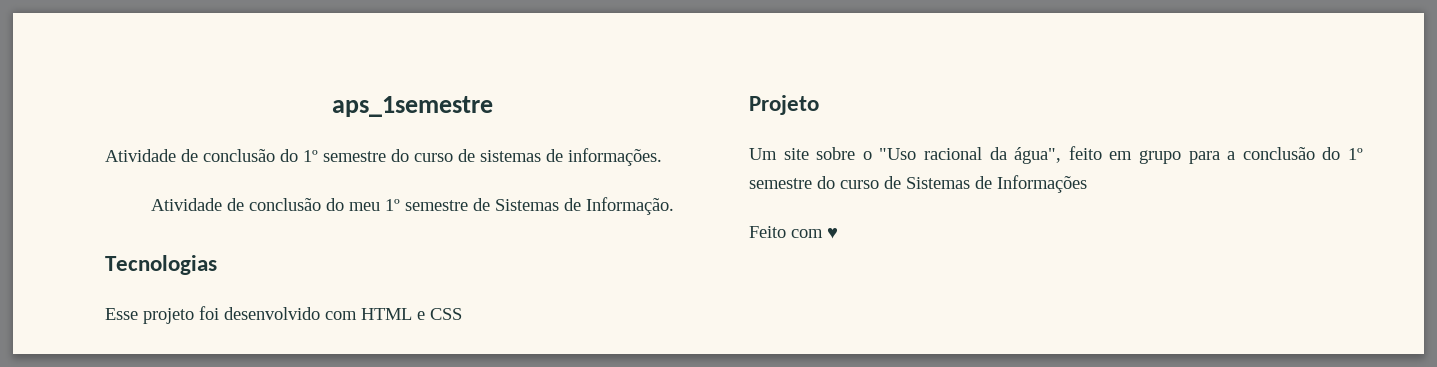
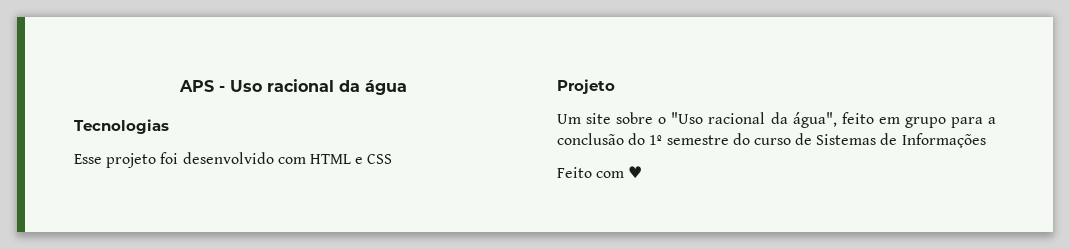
- aps_1semestre
- Atividade de conclusão do 1º semestre do curso de sistemas de informações.
- Atividade de conclusão do meu 1º semestre de Sistemas de Informação.
+ APS - Uso racional da água

